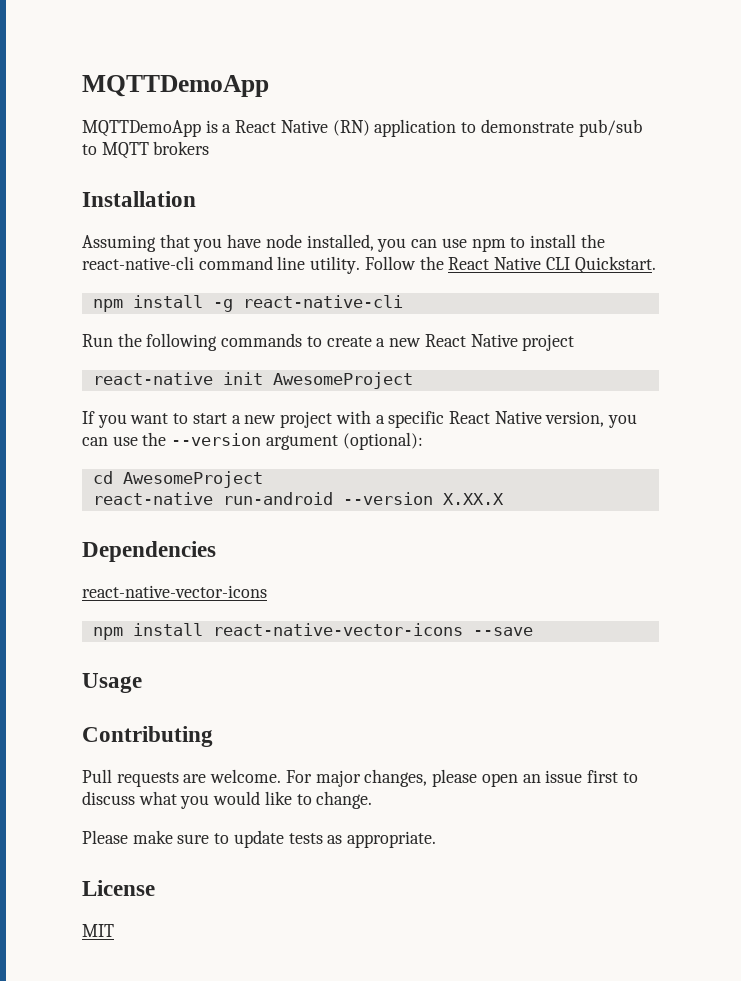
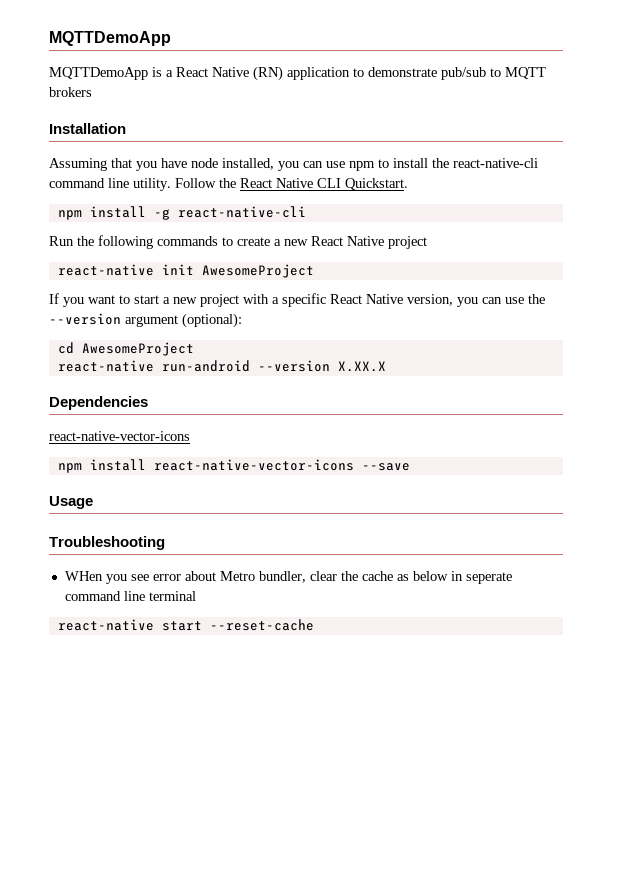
- Contributing
- Pull requests are welcome. For major changes, please open an issue first to discuss what you would like to change.
- Please make sure to update tests as appropriate.
- License
- MIT
+ Troubleshooting
+ WHen you see error about Metro bundler, clear the cache as below in seperate command line terminal
+ react-native start --reset-cache

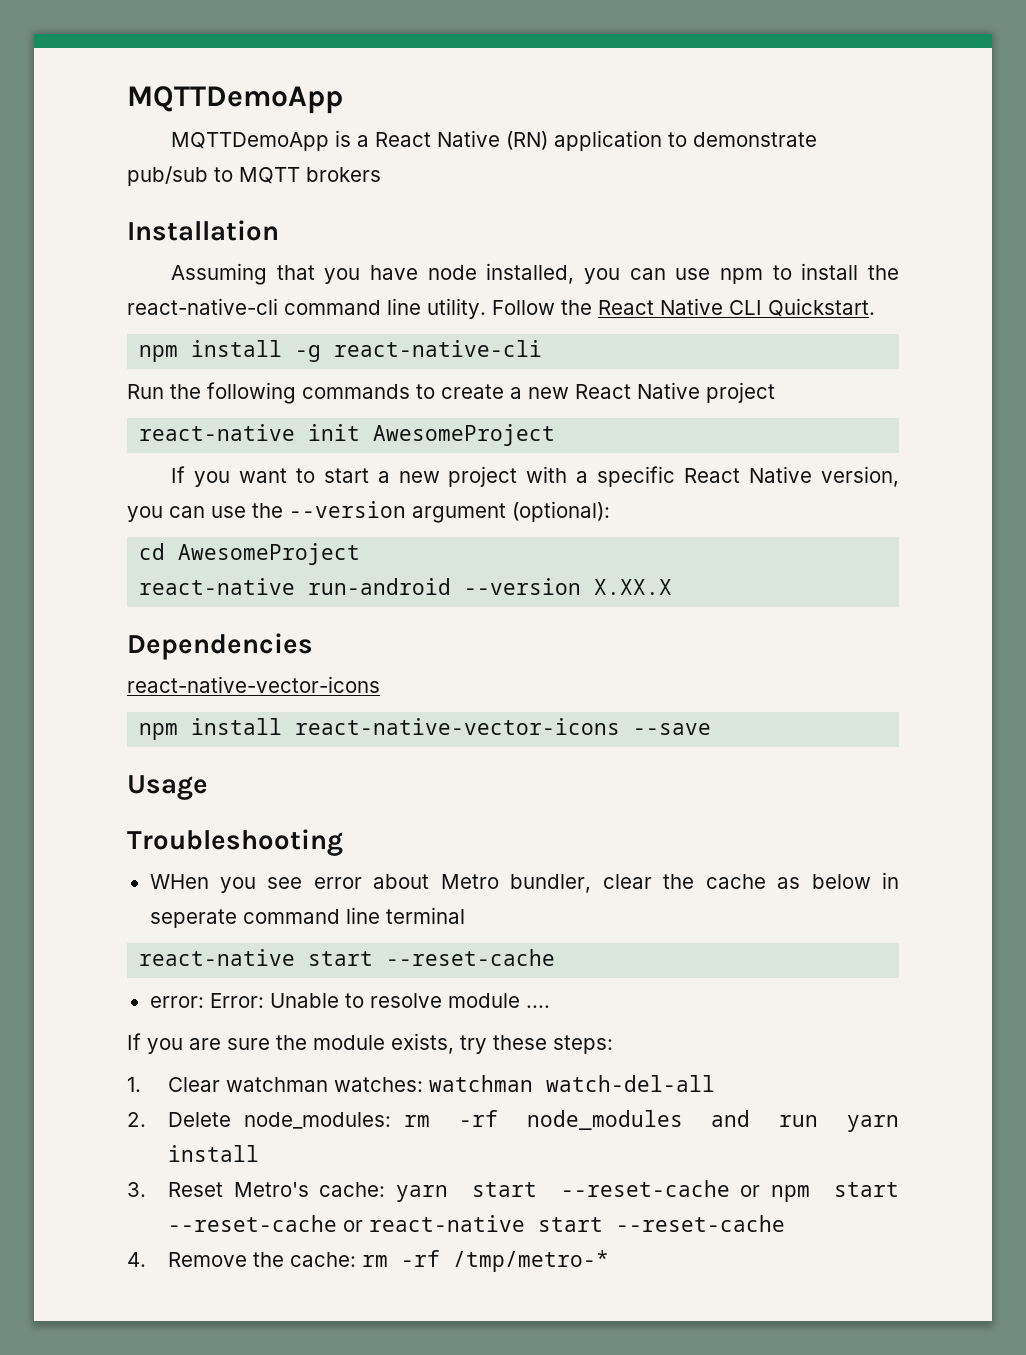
+ error: Error: Unable to resolve module ....
+ If you are sure the module exists, try these steps:
+ 1. Clear watchman watches: watchman watch-del-all
+ 2. Delete node_modules: rm -rf node_modules and run yarn install
+ 3. Reset Metro's cache: yarn start --reset-cache or npm start --reset-cache or react-native start --reset-cache
+ 4. Remove the cache: rm -rf /tmp/metro-*

